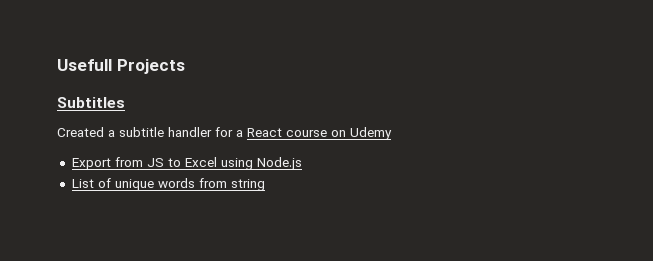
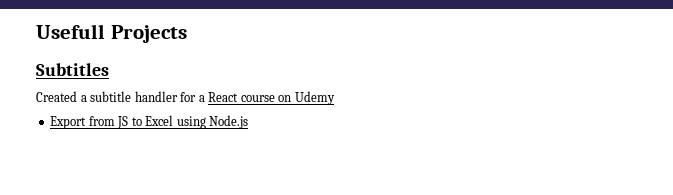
- List of unique words from string

